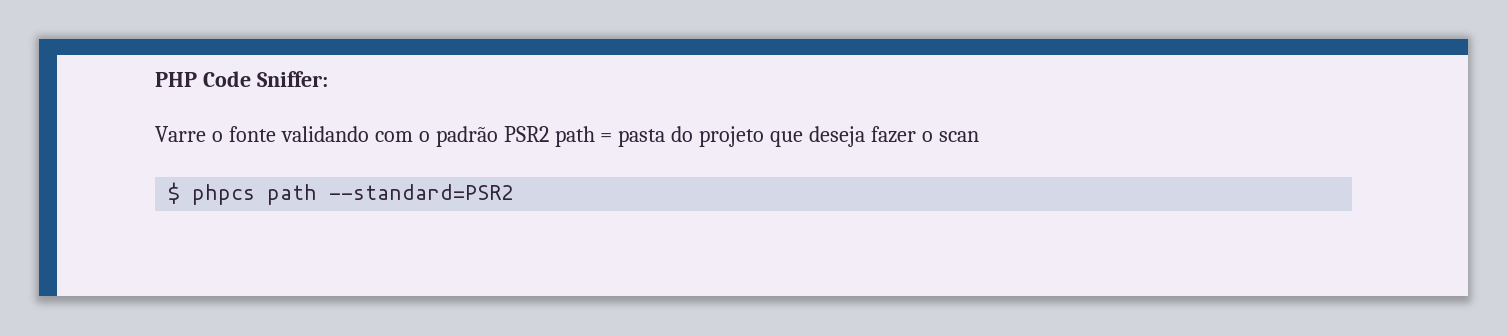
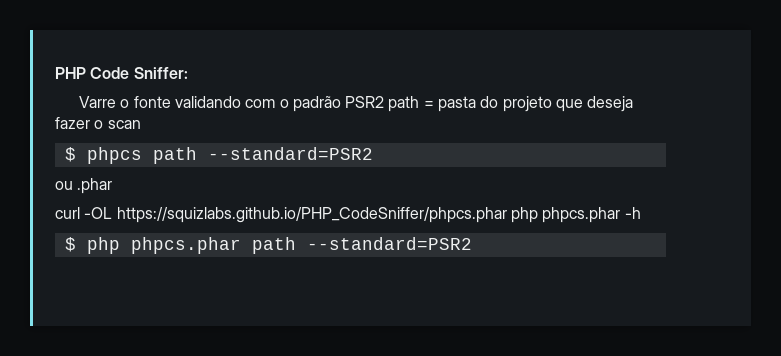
+ ou .phar
+ curl -OL https://squizlabs.github.io/PHP_CodeSniffer/phpcs.phar php phpcs.phar -h
+ $ php phpcs.phar path --standard=PSR2

